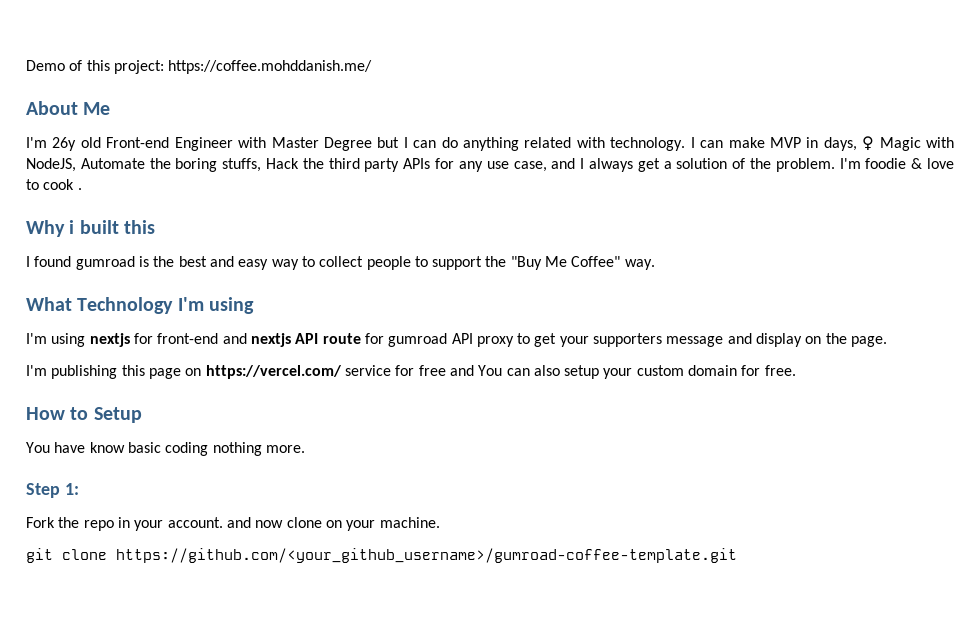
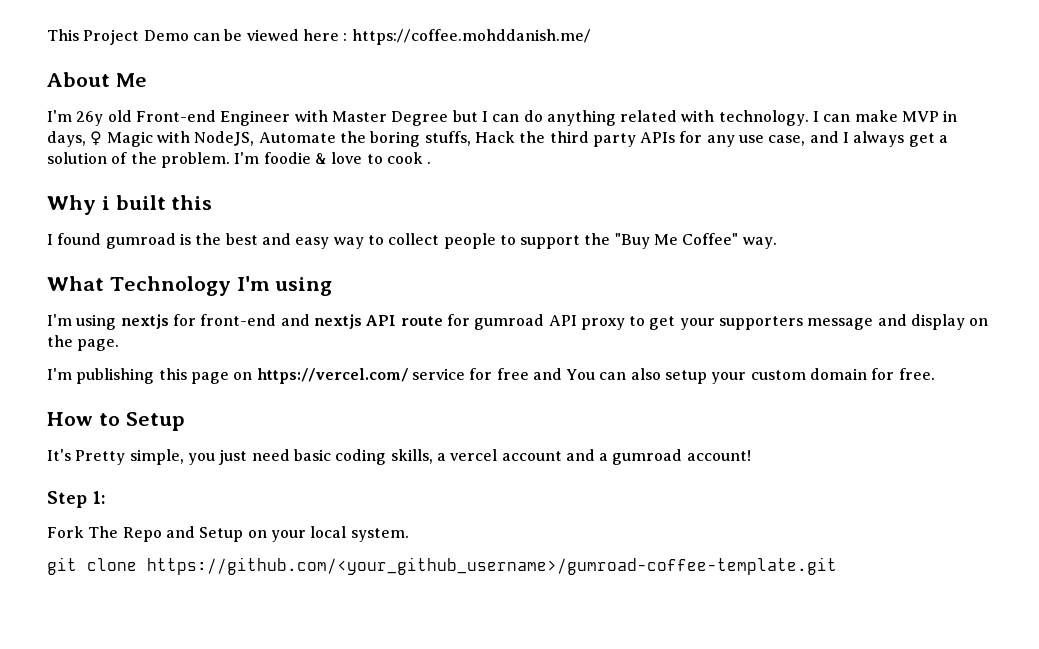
- Demo of this project: https://coffee.mohddanish.me/
+ This Project Demo can be viewed here : https://coffee.mohddanish.me/
- You have know basic coding nothing more.
+ It's Pretty simple, you just need basic coding skills, a vercel account and a gumroad account!
  Step 1:
- Fork the repo in your account. and now clone on your machine.
+ Fork The Repo and Setup on your local system.

